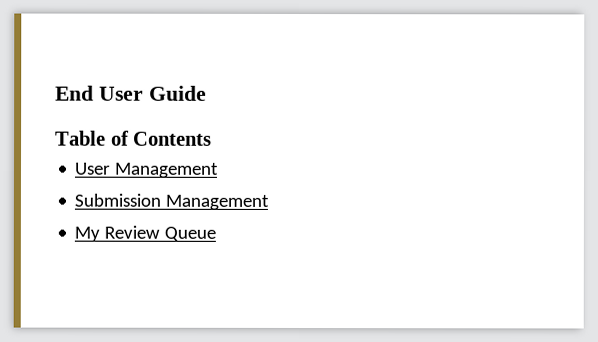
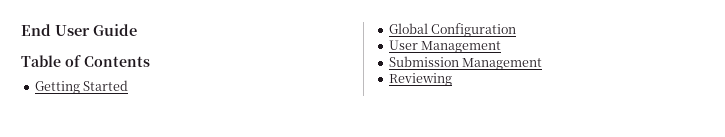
+ Getting Started
+ Global Configuration
- My Review Queue
+ Reviewing

